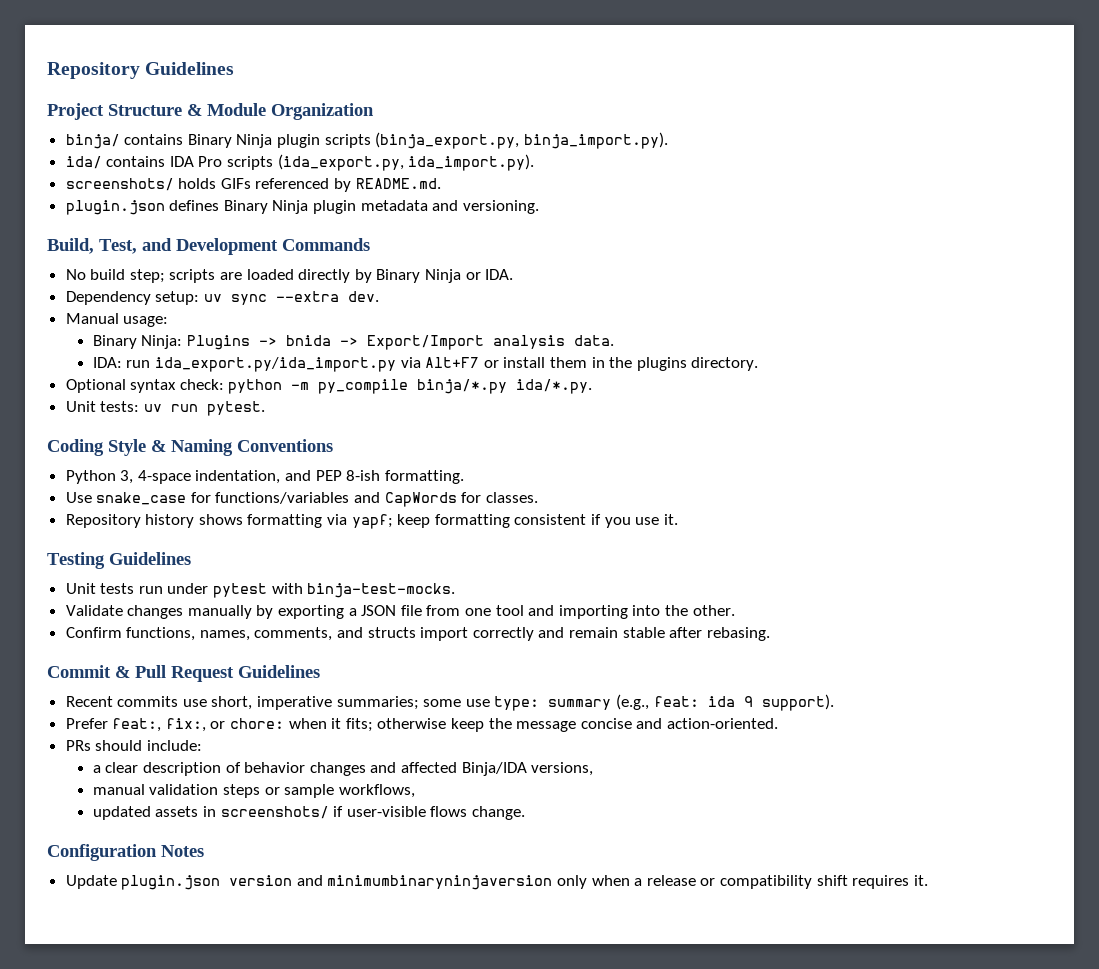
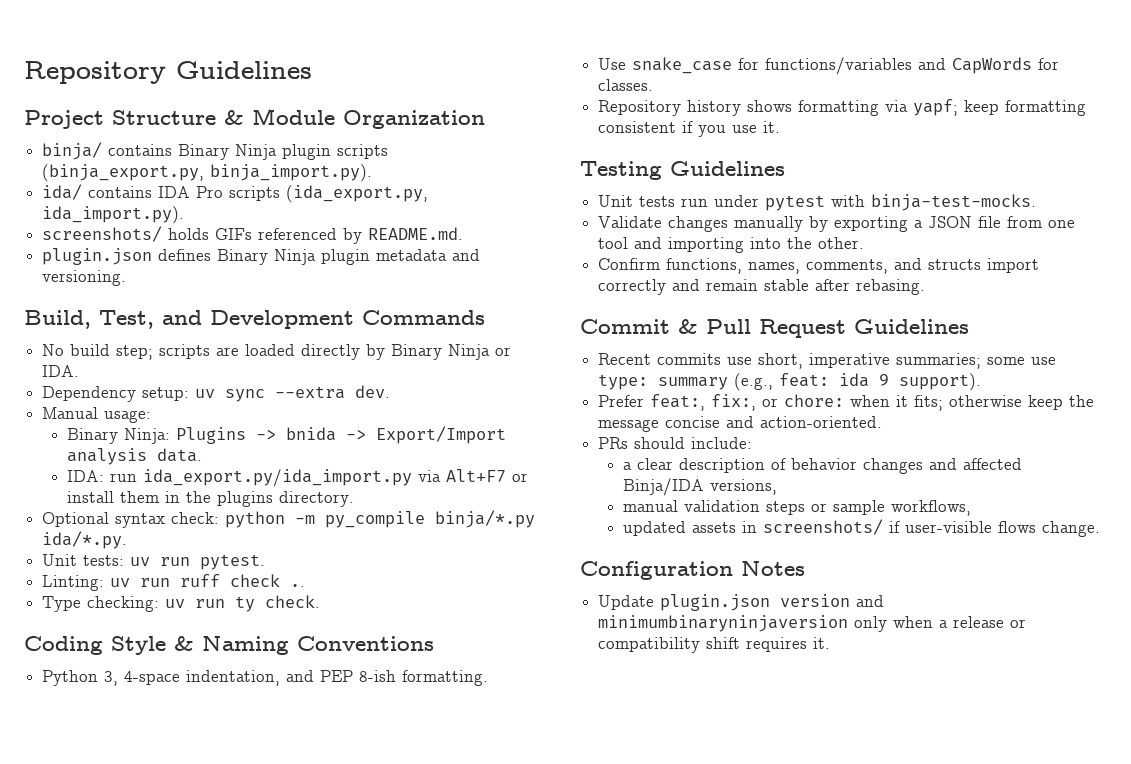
+ Linting: uv run ruff check ..
+ Type checking: uv run ty check.

